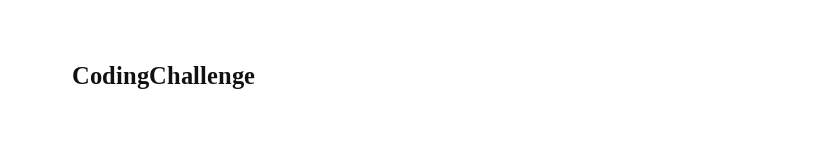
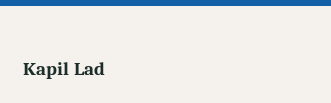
- CodingChallenge
+ Kapil Lad

